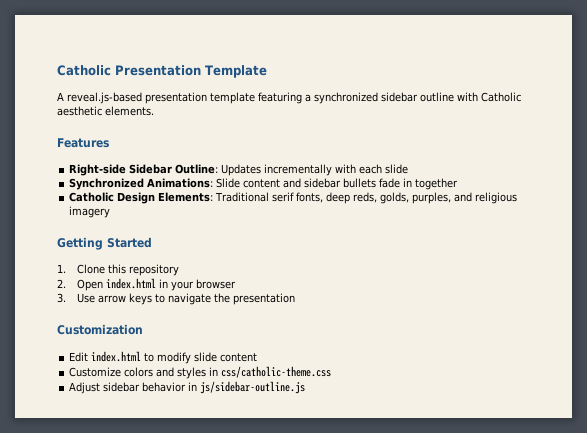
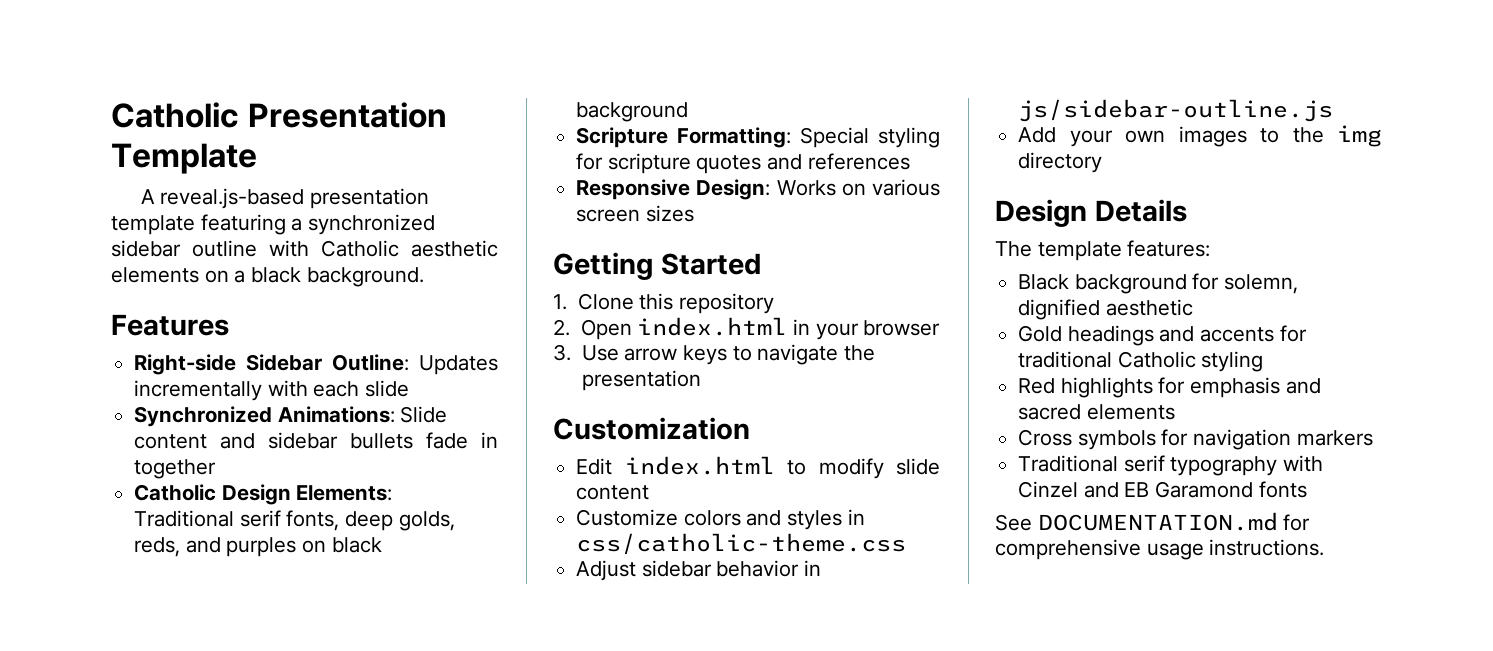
- A reveal.js-based presentation template featuring a synchronized sidebar outline with Catholic aesthetic elements.
+ A reveal.js-based presentation template featuring a synchronized sidebar outline with Catholic aesthetic elements on a black background.
- Catholic Design Elements: Traditional serif fonts, deep reds, golds, purples, and religious imagery
+ Catholic Design Elements: Traditional serif fonts, deep golds, reds, and purples on black background
+ Scripture Formatting: Special styling for scripture quotes and references
+ Responsive Design: Works on various screen sizes
+ Add your own images to the img directory
+ Design Details
+ The template features:
+ Black background for solemn, dignified aesthetic
+ Gold headings and accents for traditional Catholic styling
+ Red highlights for emphasis and sacred elements
+ Cross symbols for navigation markers
+ Traditional serif typography with Cinzel and EB Garamond fonts
+ See DOCUMENTATION.md for comprehensive usage instructions.

